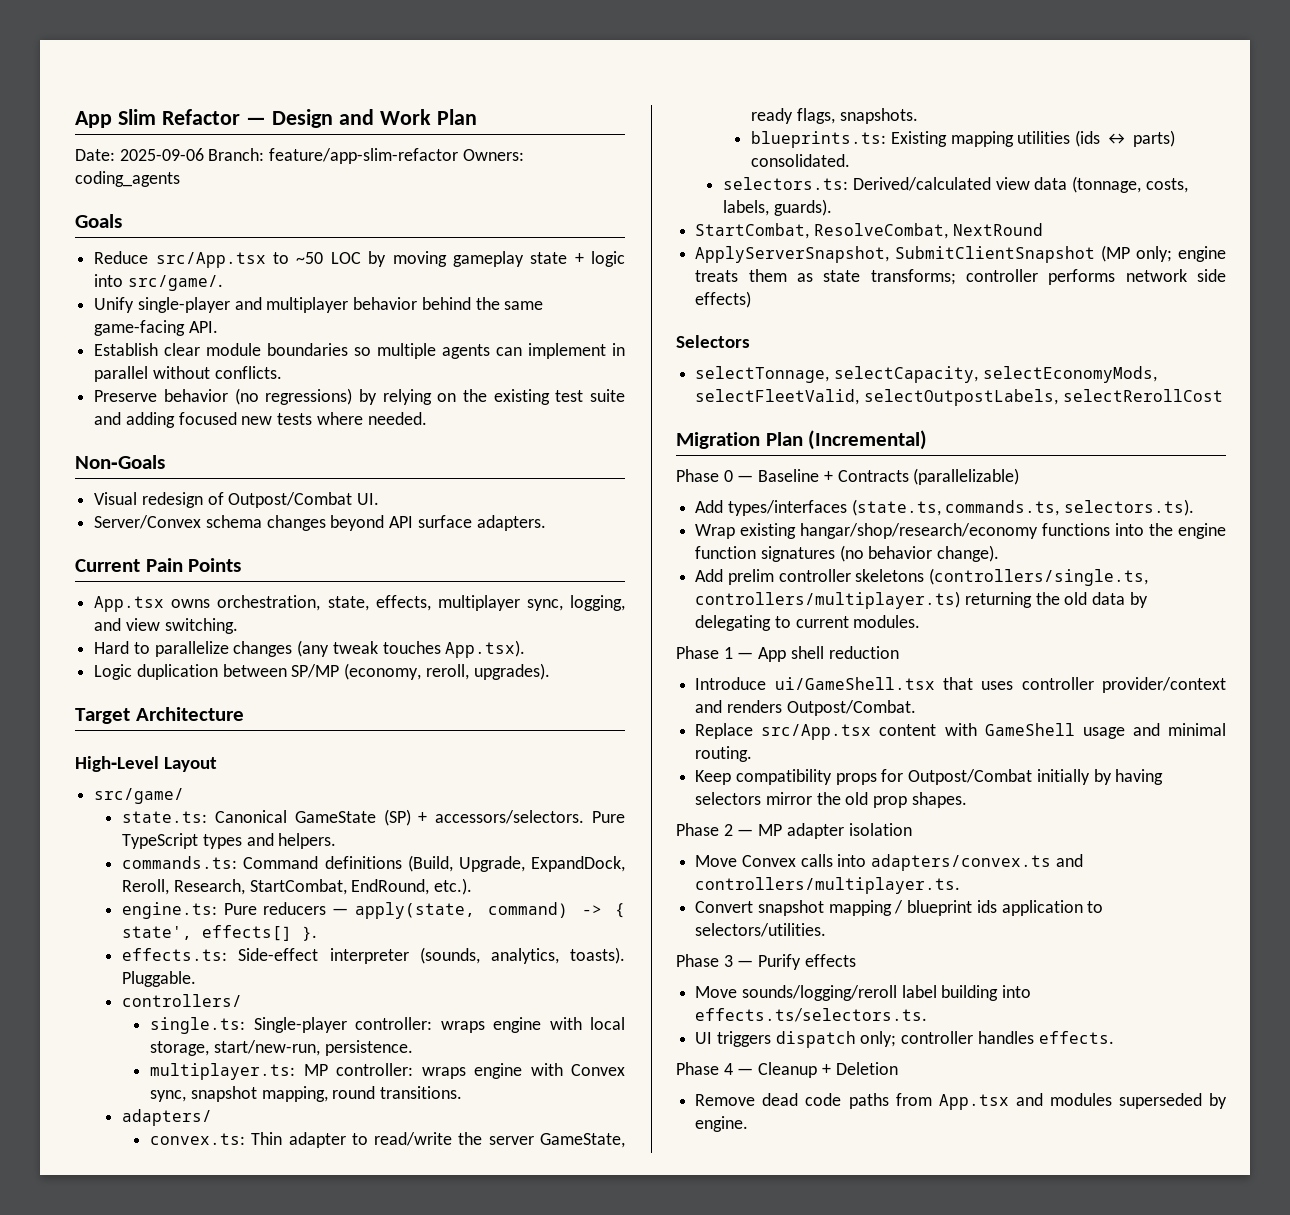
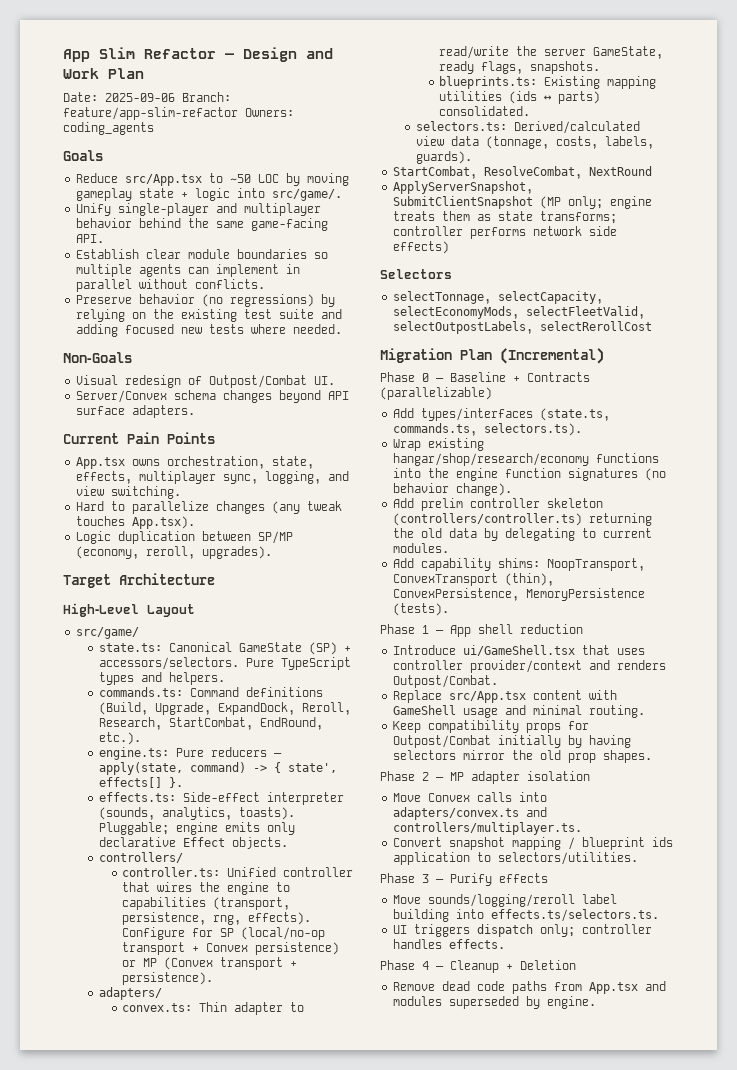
- Pluggable.
+ Pluggable; engine emits only declarative Effect objects.
  controllers/
- single.ts: Single-player controller: wraps engine with local storage, start/new-run, persistence.
- multiplayer.ts: MP controller: wraps engine with Convex sync, snapshot mapping, round transitions.
+ controller.ts: Unified controller that wires the engine to capabilities (transport, persistence, rng, effects). Configure for SP (local/no-op transport + Convex persistence) or MP (Convex transport + persistence).
- Add prelim controller skeletons (controllers/single.ts, controllers/multiplayer.ts) returning the old data by delegating to current modules.
+ Add prelim controller skeleton (controllers/controller.ts) returning the old data by delegating to current modules.
+ Add capability shims: NoopTransport, ConvexTransport (thin), ConvexPersistence, MemoryPersistence (tests).

